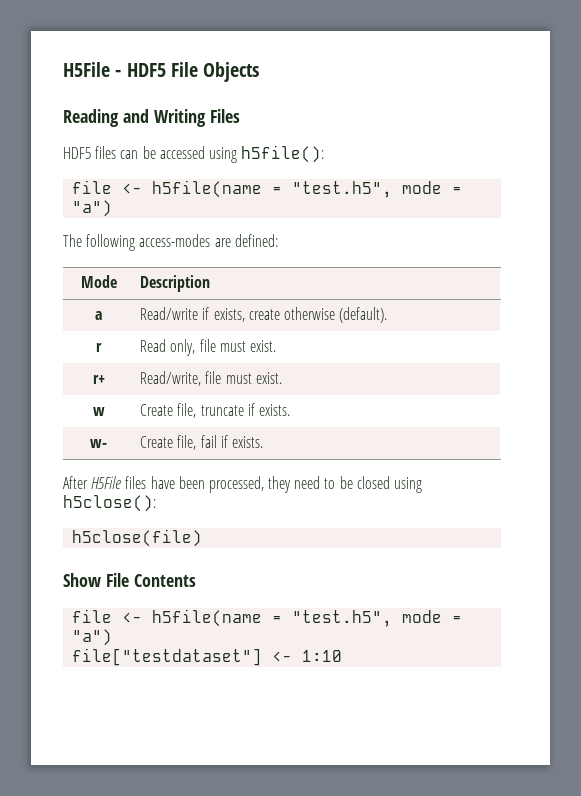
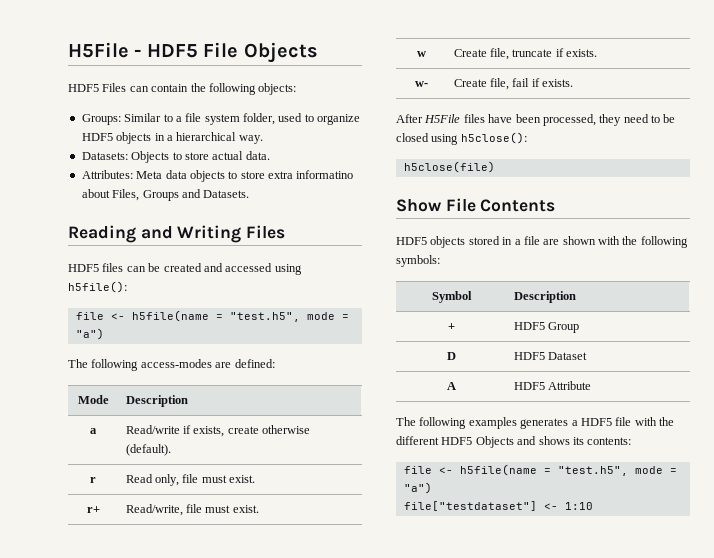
+ HDF5 Files can contain the following objects:
+ Groups: Similar to a file system folder, used to organize HDF5 objects in a hierarchical way.
+ Datasets: Objects to store actual data.
+ Attributes: Meta data objects to store extra informatino about Files, Groups and Datasets.
- HDF5 files can be accessed using h5file():
+ HDF5 files can be created and accessed using h5file():
+ HDF5 objects stored in a file are shown with the following symbols:
+ Symbol | Description
+ + | HDF5 Group
+ D | HDF5 Dataset
+ A | HDF5 Attribute
+ The following examples generates a HDF5 file with the different HDF5 Objects and shows its contents:

